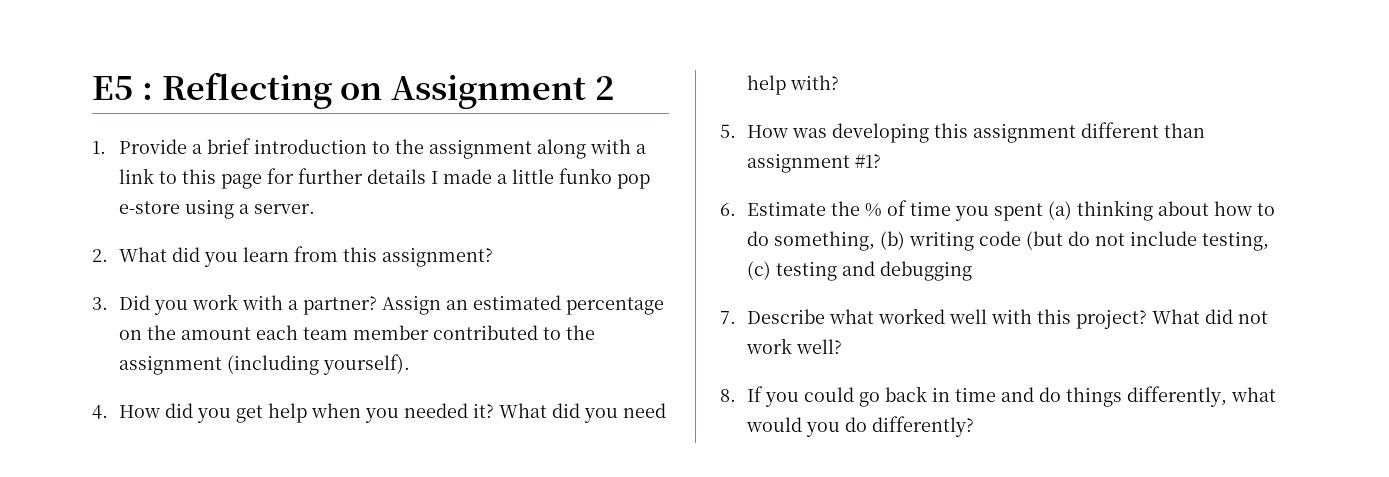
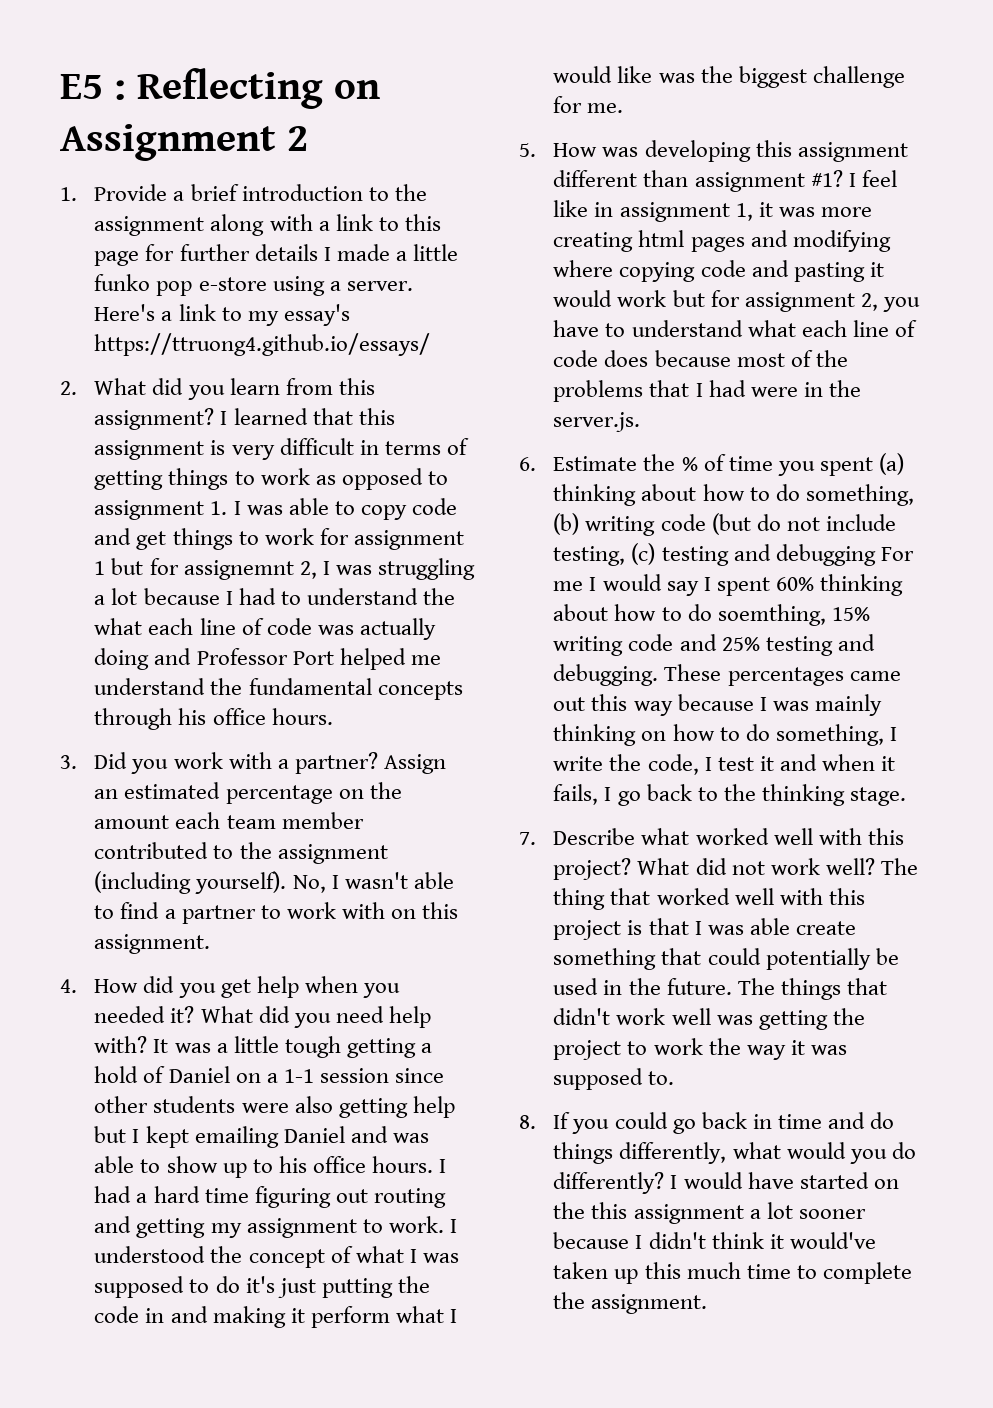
+ Here's a link to my essay's https://ttruong4.github.io/essays/
+ I learned that this assignment is very difficult in terms of getting things to work as opposed to assignment 1. I was able to copy code and get things to work for assignment 1 but for assignemnt 2, I was struggling a lot because I had to understand the what each line of code was actually doing and Professor Port helped me understand the fundamental concepts through his office hours.
+ No, I wasn't able to find a partner to work with on this assignment.
+ It was a little tough getting a hold of Daniel on a 1-1 session since other students were also getting help but I kept emailing Daniel and was able to show up to his office hours. I had a hard time figuring out routing and getting my assignment to work. I understood the concept of what I was supposed to do it's just putting the code in and making it perform what I would like was the biggest challenge for me.
+ I feel like in assignment 1, it was more creating html pages and modifying where copying code and pasting it would work but for assignment 2, you have to understand what each line of code does because most of the problems that I had were in the server.js.
- 6. Estimate the % of time you spent (a) thinking about how to do something, (b) writing code (but do not include testing, (c) testing and debugging
+ 6. Estimate the % of time you spent (a) thinking about how to do something, (b) writing code (but do not include testing, (c) testing and debugging For me I would say I spent 60% thinking about how to do soemthing, 15% writing code and 25% testing and debugging. These percentages came out this way because I was mainly thinking on how to do something, I write the code, I test it and when it fails, I go back to the thinking stage.
+ The thing that worked well with this project is that I was able create something that could potentially be used in the future. The things that didn't work well was getting the project to work the way it was supposed to.
+ I would have started on the this assignment a lot sooner because I didn't think it would've taken up this much time to complete the assignment.

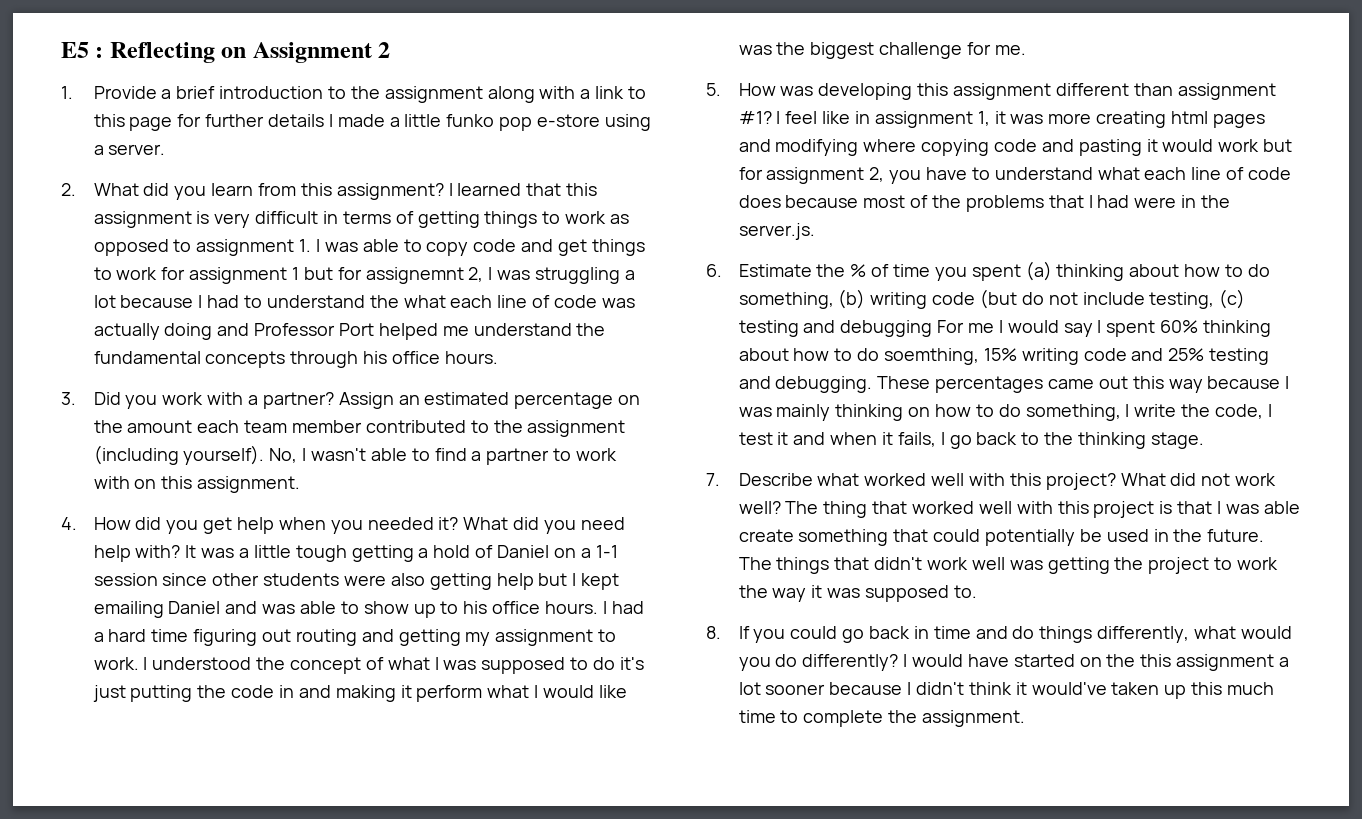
- Here's a link to my essay's https://ttruong4.github.io/essays/

